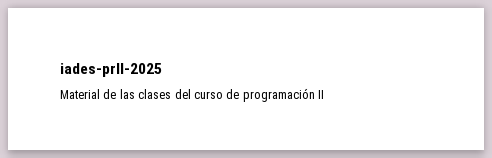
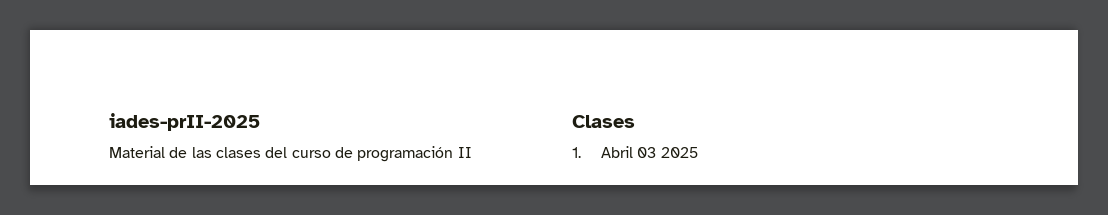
+ Clases
+ 1. Abril 03 2025

